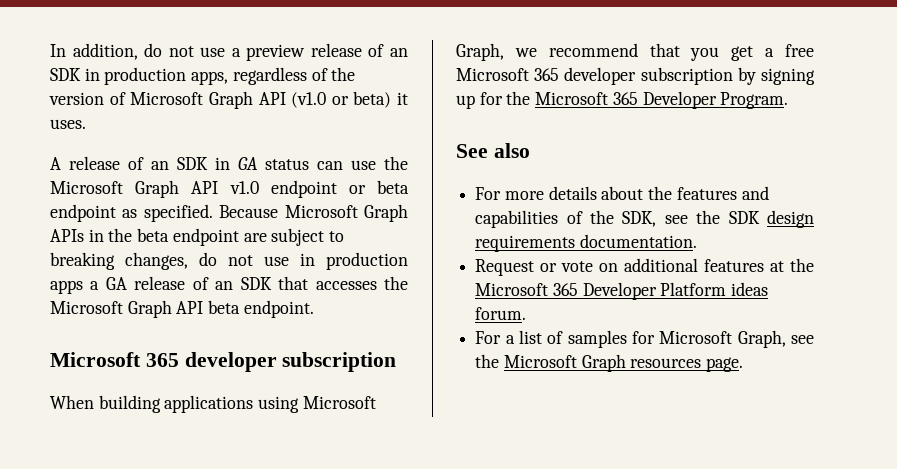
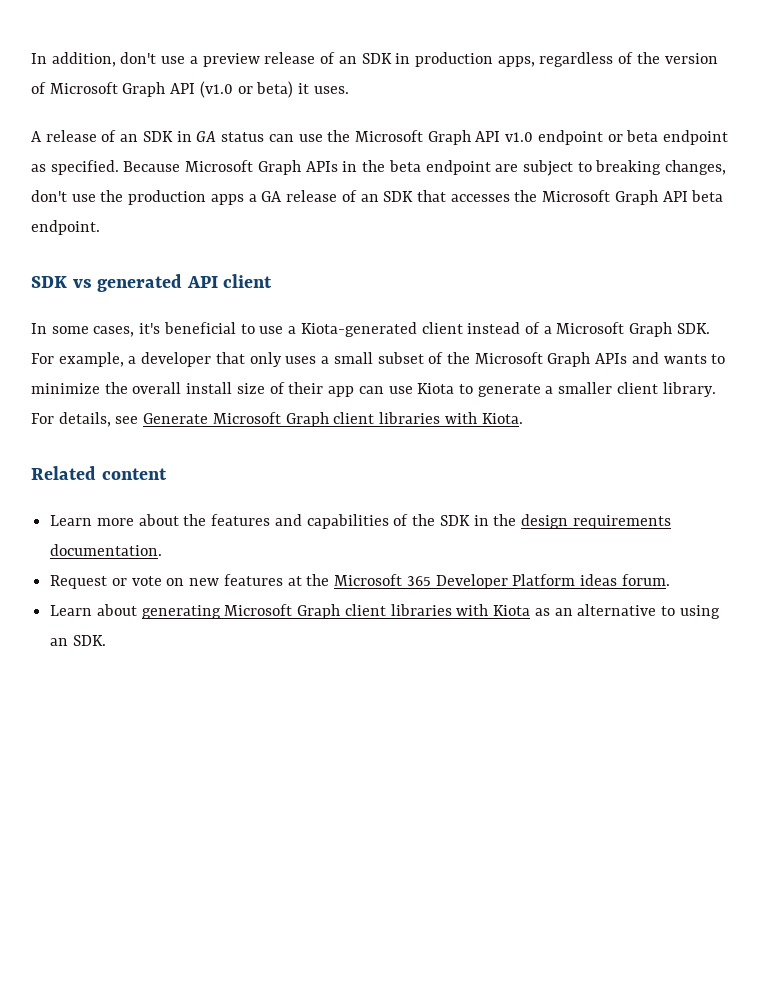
- In addition, do not use a preview release of an SDK in production apps, regardless of the version of Microsoft Graph API (v1.0 or beta) it uses.
+ In addition, don't use a preview release of an SDK in production apps, regardless of the version of Microsoft Graph API (v1.0 or beta) it uses.
- Because Microsoft Graph APIs in the beta endpoint are subject to breaking changes, do not use in production apps a GA release of an SDK that accesses the Microsoft Graph API beta endpoint.
- Microsoft 365 developer subscription
- When building applications using Microsoft Graph, we recommend that you get a free Microsoft 365 developer subscription by signing up for the Microsoft 365 Developer Program.
- See also
- For more details about the features and capabilities of the SDK, see the SDK design requirements documentation.
+ Because Microsoft Graph APIs in the beta endpoint are subject to breaking changes, don't use the production apps a GA release of an SDK that accesses the Microsoft Graph API beta endpoint.
+ SDK vs generated API client
+ In some cases, it's beneficial to use a Kiota-generated client instead of a Microsoft Graph SDK. For example, a developer that only uses a small subset of the Microsoft Graph APIs and wants to minimize the overall install size of their app can use Kiota to generate a smaller client library. For details, see Generate Microsoft Graph client libraries with Kiota.
+ Related content
+ Learn more about the features and capabilities of the SDK in the design requirements documentation.
- Request or vote on additional features at the Microsoft 365 Developer Platform ideas forum.
+ Request or vote on new features at the Microsoft 365 Developer Platform ideas forum.
- For a list of samples for Microsoft Graph, see the Microsoft Graph resources page.
+ Learn about generating Microsoft Graph client libraries with Kiota as an alternative to using an SDK.

